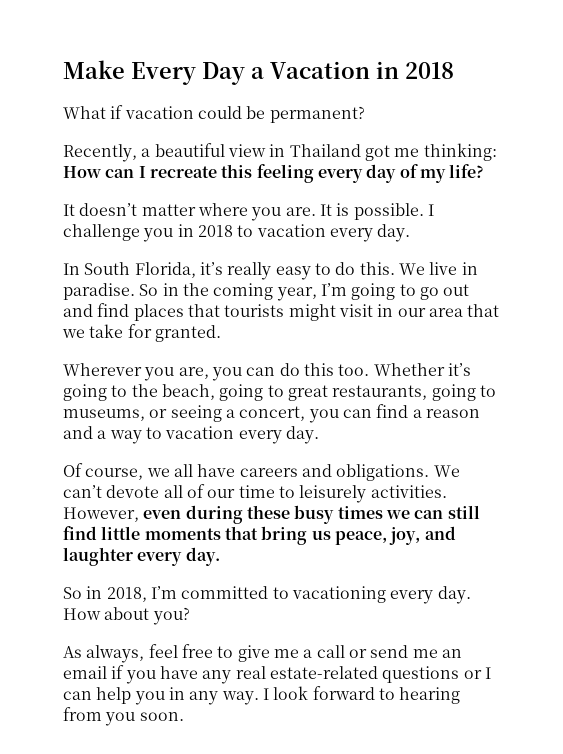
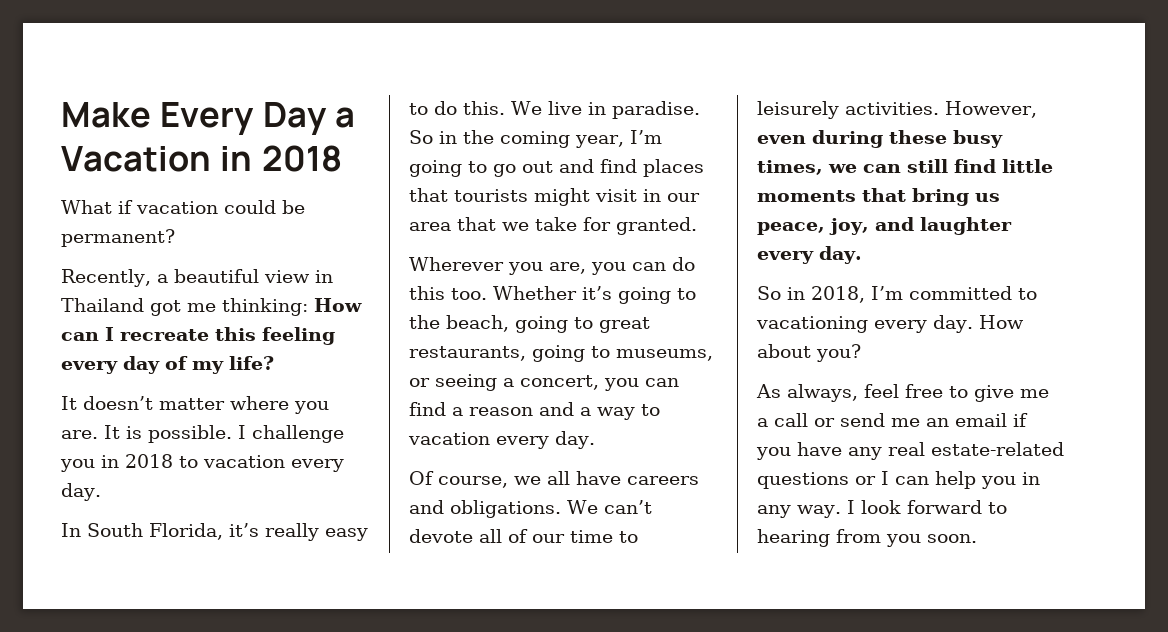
- However, even during these busy times we can still find little moments that bring us peace, joy, and laughter every day.
+ However, even during these busy times, we can still find little moments that bring us peace, joy, and laughter every day.

